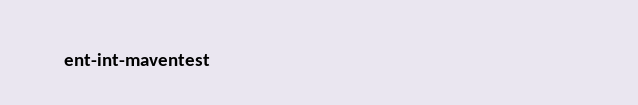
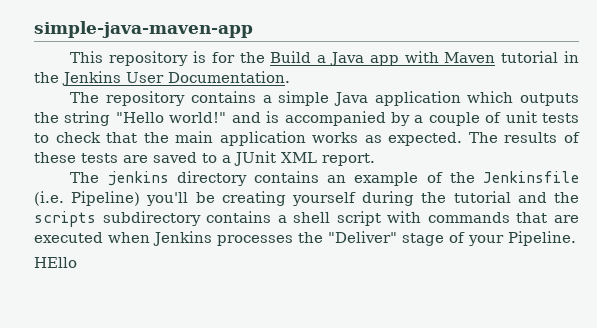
- ent-int-maventest
+ simple-java-maven-app
+ This repository is for the Build a Java app with Maven tutorial in the Jenkins User Documentation.
+ The repository contains a simple Java application which outputs the string "Hello world!" and is accompanied by a couple of unit tests to check that the main application works as expected. The results of these tests are saved to a JUnit XML report.
+ The jenkins directory contains an example of the Jenkinsfile (i.e. Pipeline) you'll be creating yourself during the tutorial and the scripts subdirectory contains a shell script with commands that are executed when Jenkins processes the "Deliver" stage of your Pipeline.
+ HEllo

